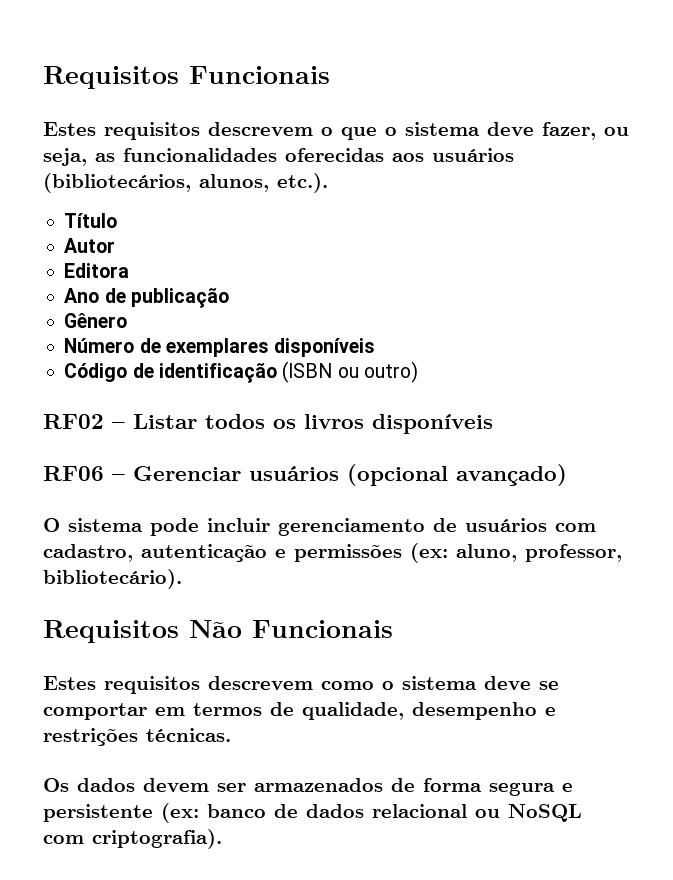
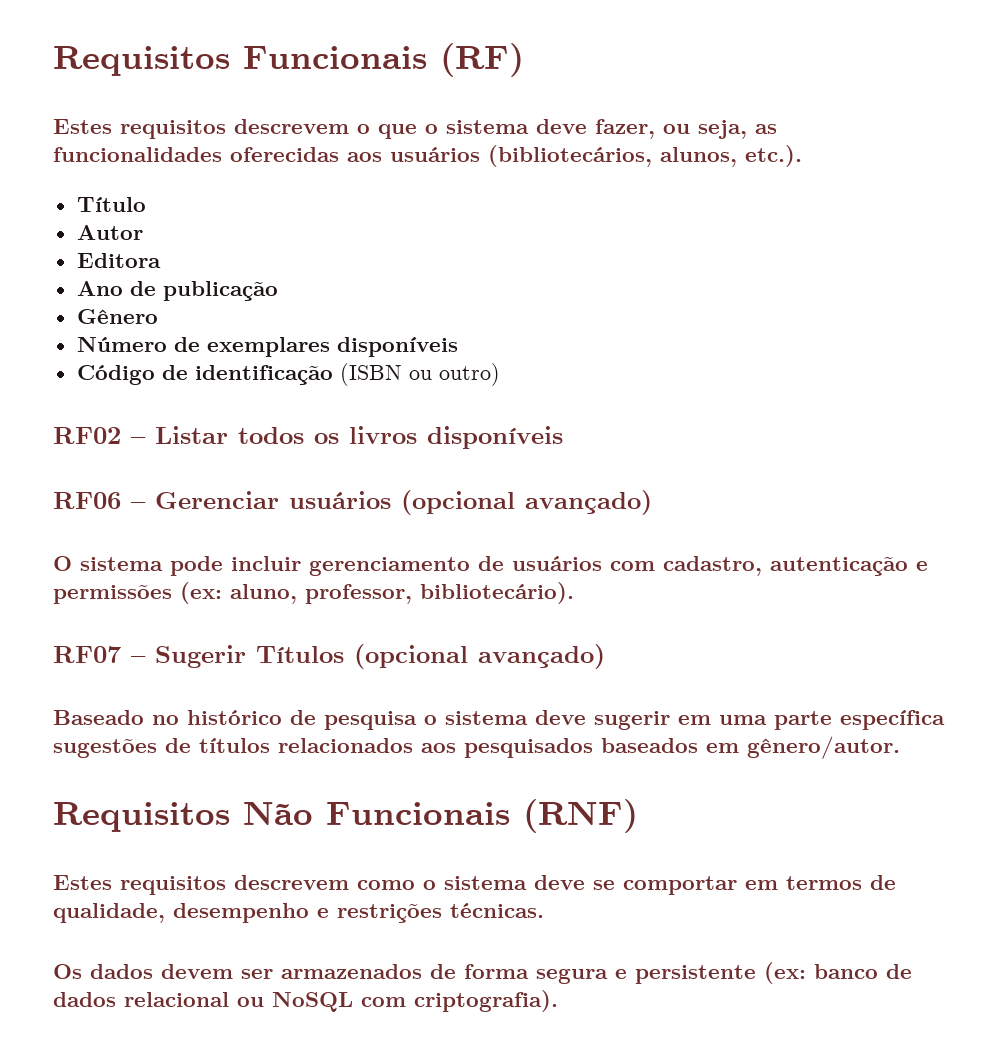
- Requisitos Funcionais
+ Requisitos Funcionais (RF)
+ RF07 – Sugerir Títulos (opcional avançado)
+ Baseado no histórico de pesquisa o sistema deve sugerir em uma parte específica sugestões de títulos relacionados aos pesquisados baseados em gênero/autor.
- Requisitos Não Funcionais
+ Requisitos Não Funcionais (RNF)

